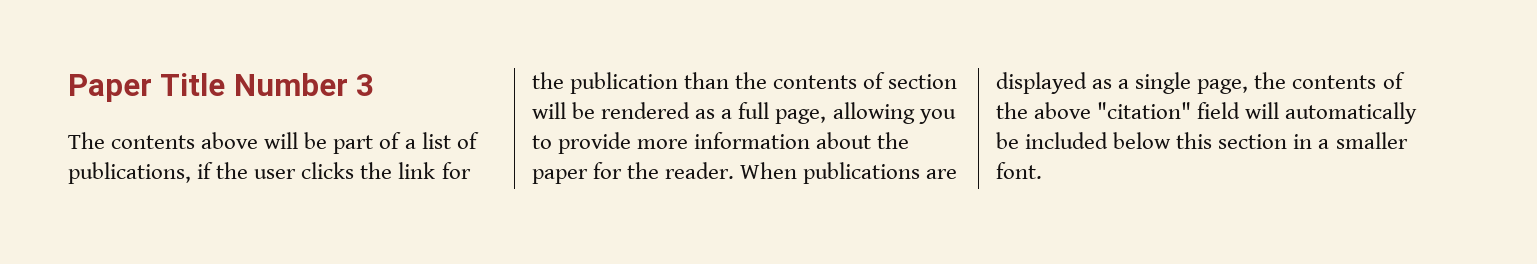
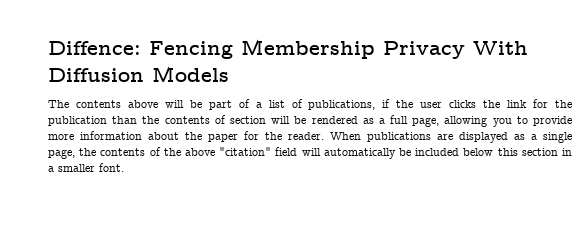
- Paper Title Number 3
+ Diffence: Fencing Membership Privacy With Diffusion Models

